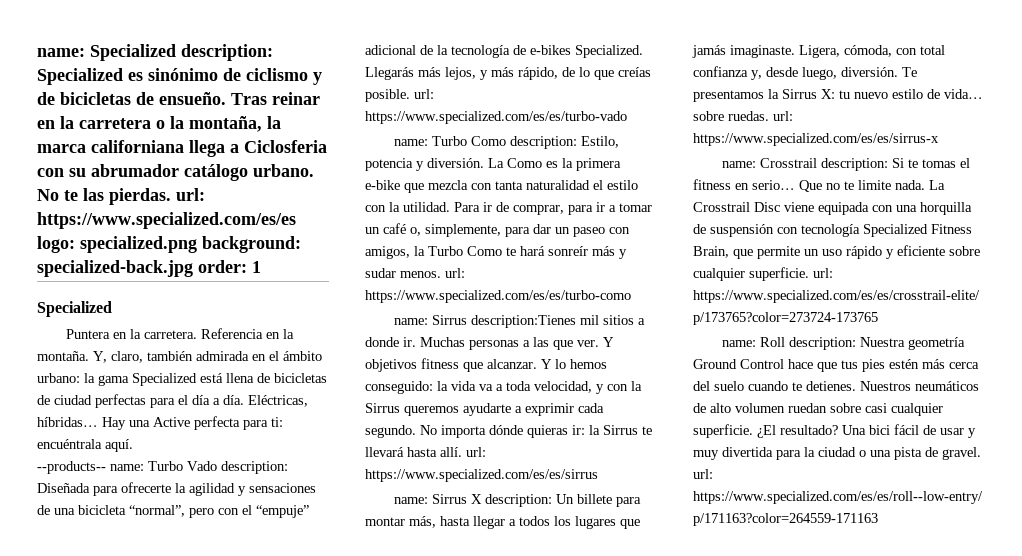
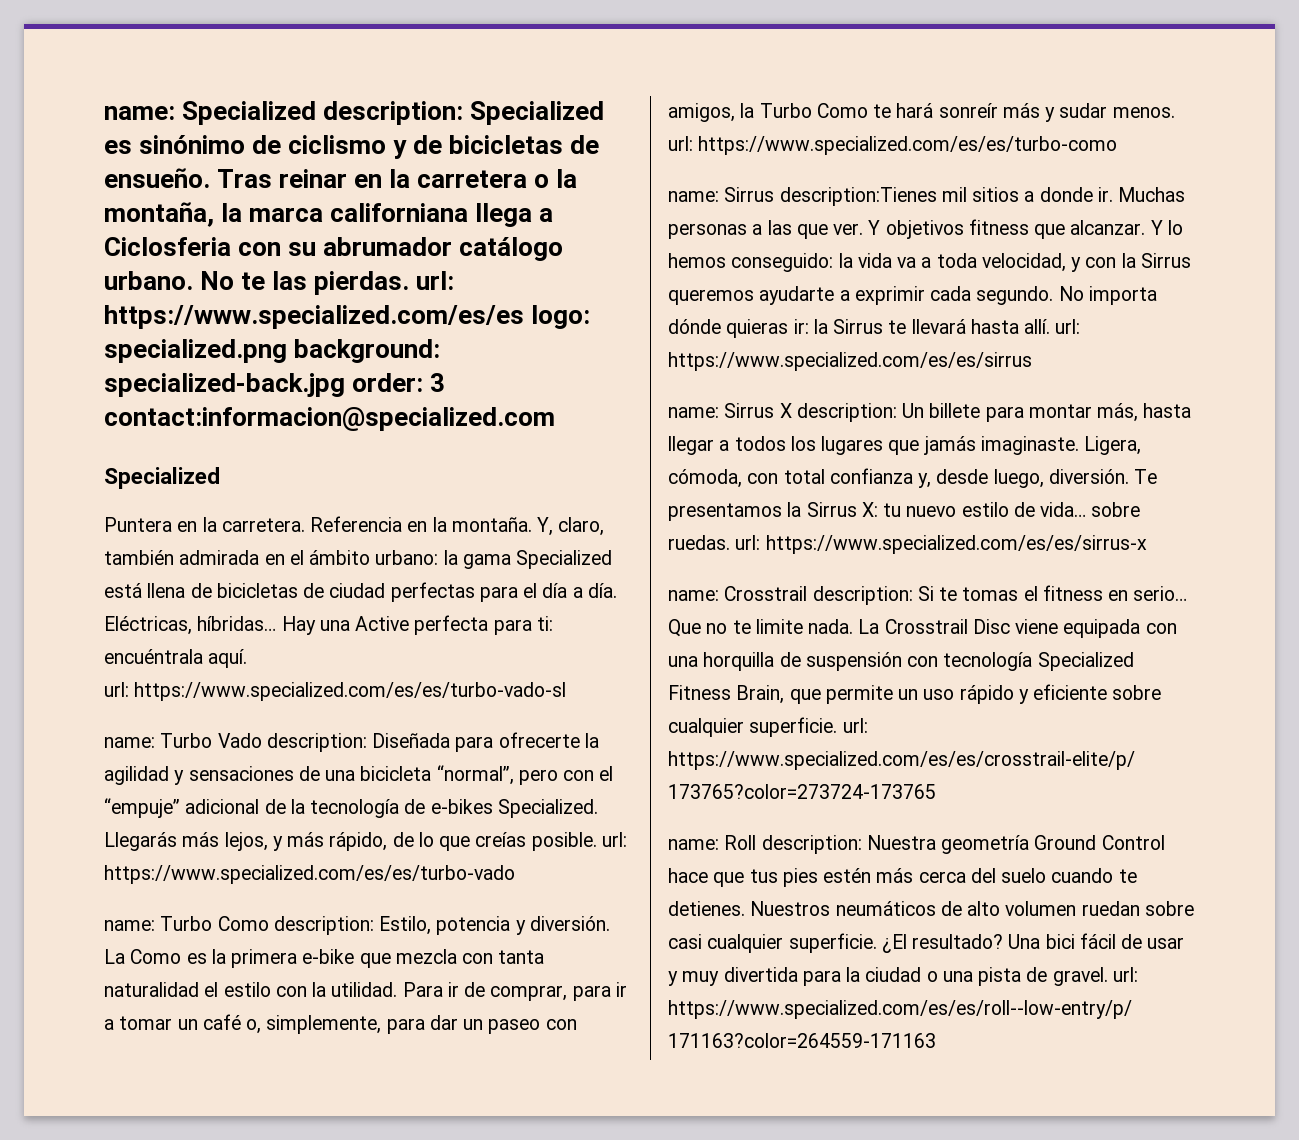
- No te las pierdas. url: https://www.specialized.com/es/es logo: specialized.png background: specialized-back.jpg order: 1
+ No te las pierdas. url: https://www.specialized.com/es/es logo: specialized.png background: specialized-back.jpg order: 3 contact:informacion@specialized.com
- --products-- name: Turbo Vado description: Diseñada para ofrecerte la agilidad y sensaciones de una bicicleta “normal”, pero con el “empuje” adicional de la tecnología de e-bikes Specialized.
+ url: https://www.specialized.com/es/es/turbo-vado-sl
+ name: Turbo Vado description: Diseñada para ofrecerte la agilidad y sensaciones de una bicicleta “normal”, pero con el “empuje” adicional de la tecnología de e-bikes Specialized.

